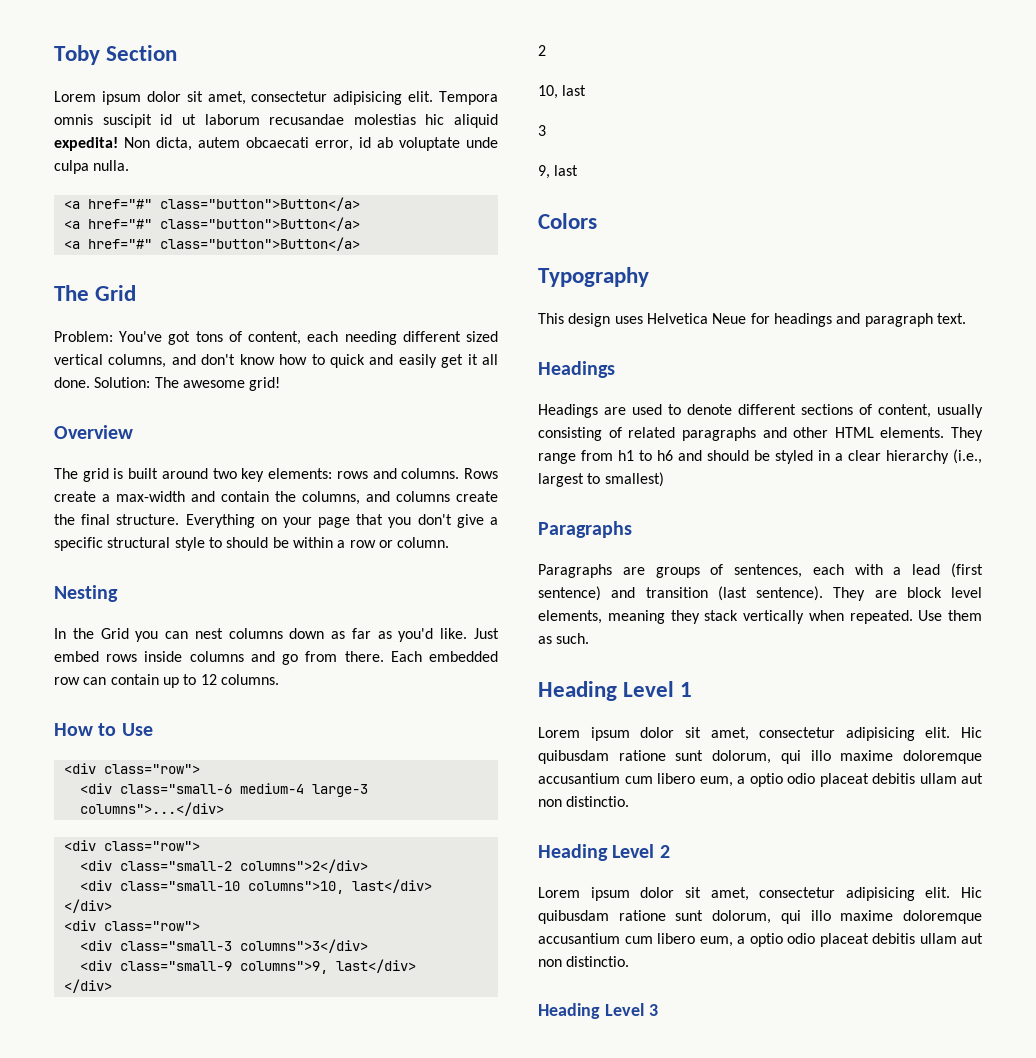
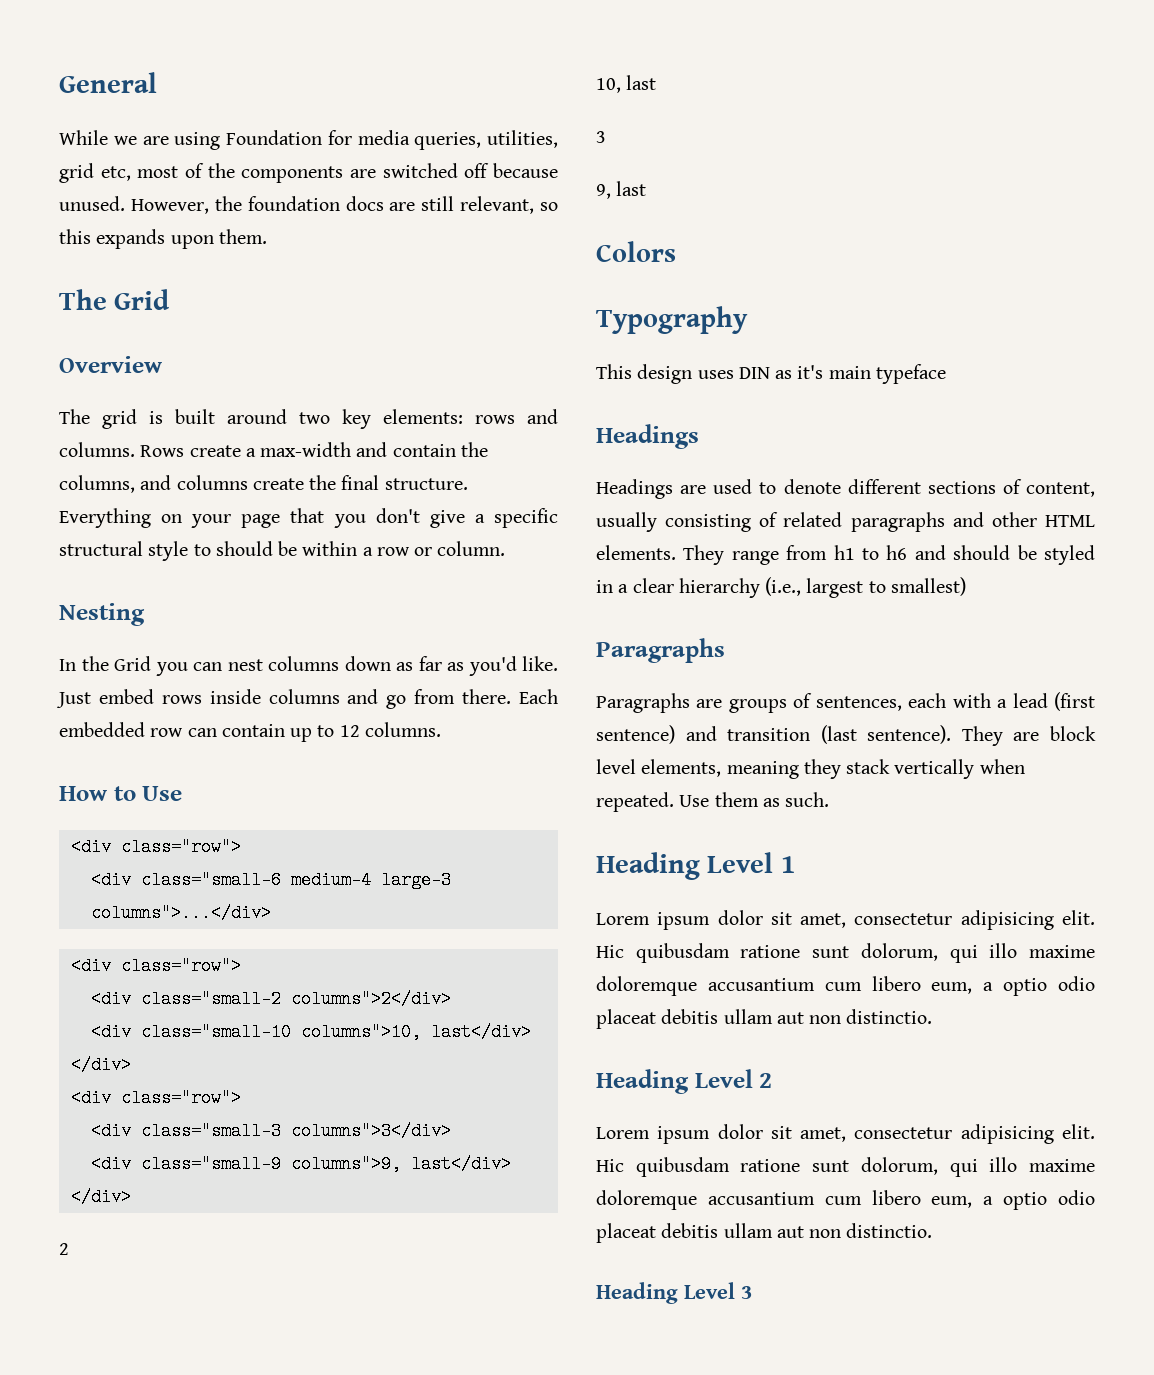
- Toby Section
- Lorem ipsum dolor sit amet, consectetur adipisicing elit. Tempora omnis suscipit id ut laborum recusandae molestias hic aliquid expedita! Non dicta, autem obcaecati error, id ab voluptate unde culpa nulla.
- <a href="#" class="button">Button</a>
- <a href="#" class="button">Button</a>
- <a href="#" class="button">Button</a>
+ General
+ While we are using Foundation for media queries, utilities, grid etc, most of the components are switched off because unused. However, the foundation docs are still relevant, so this expands upon them.
  The Grid
- Problem: You've got tons of content, each needing different sized vertical columns, and don't know how to quick and easily get it all done. Solution: The awesome grid!
- This design uses Helvetica Neue for headings and paragraph text.
+ This design uses DIN as it's main typeface

